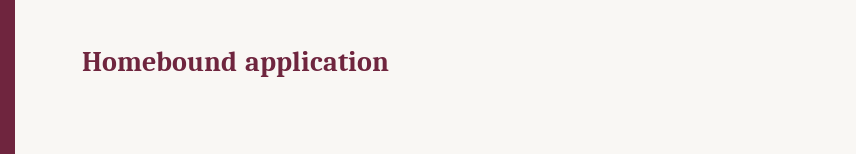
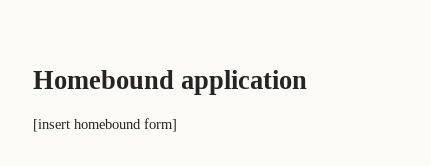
+ [insert homebound form]

